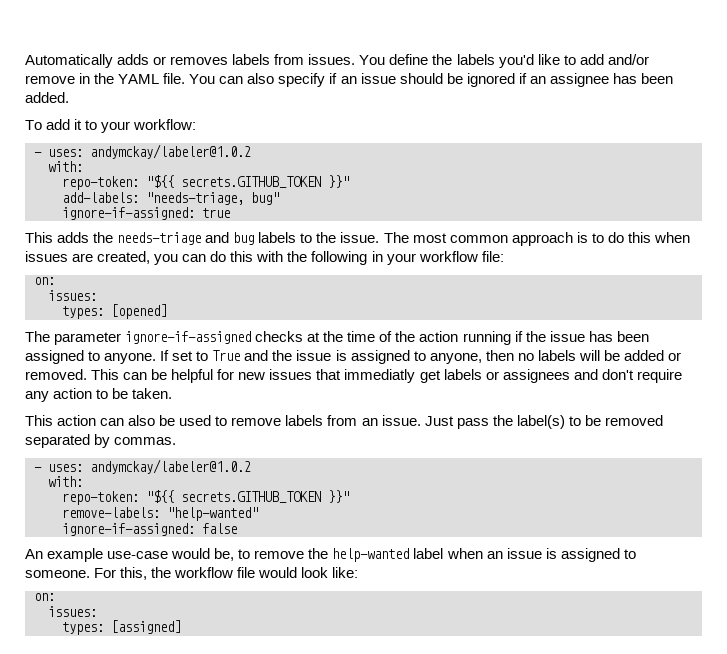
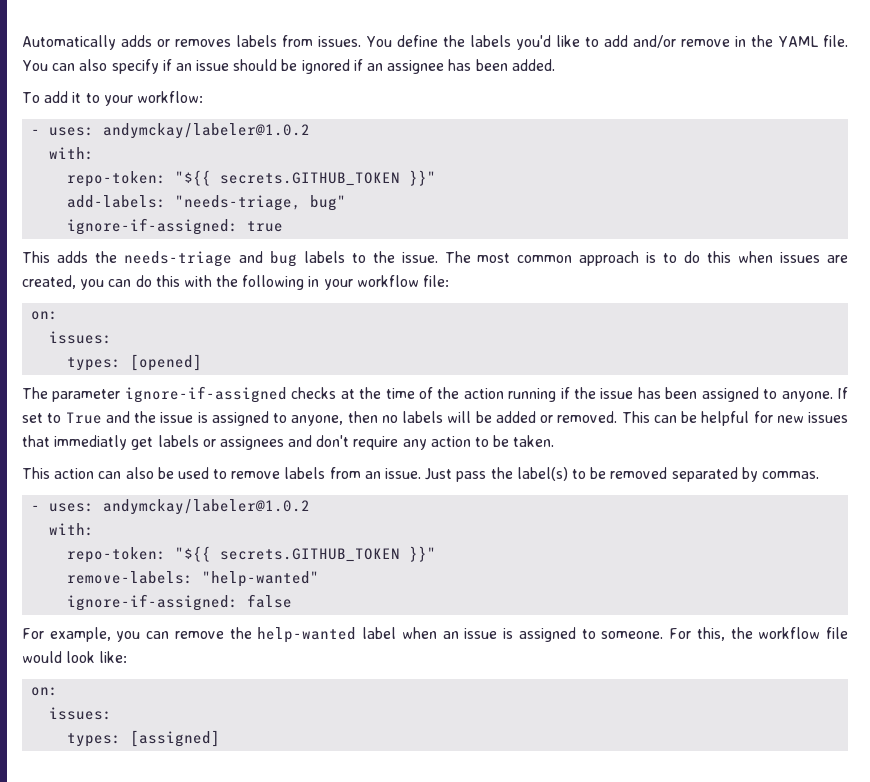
- An example use-case would be, to remove the help-wanted label when an issue is assigned to someone.
+ For example, you can remove the help-wanted label when an issue is assigned to someone.

